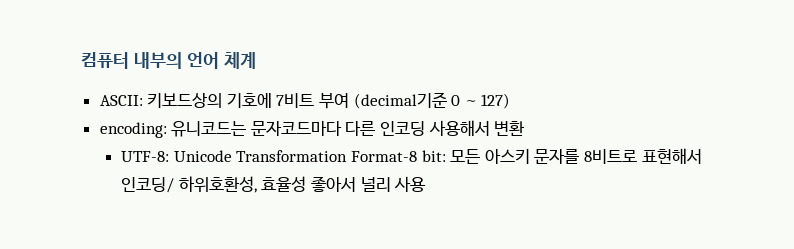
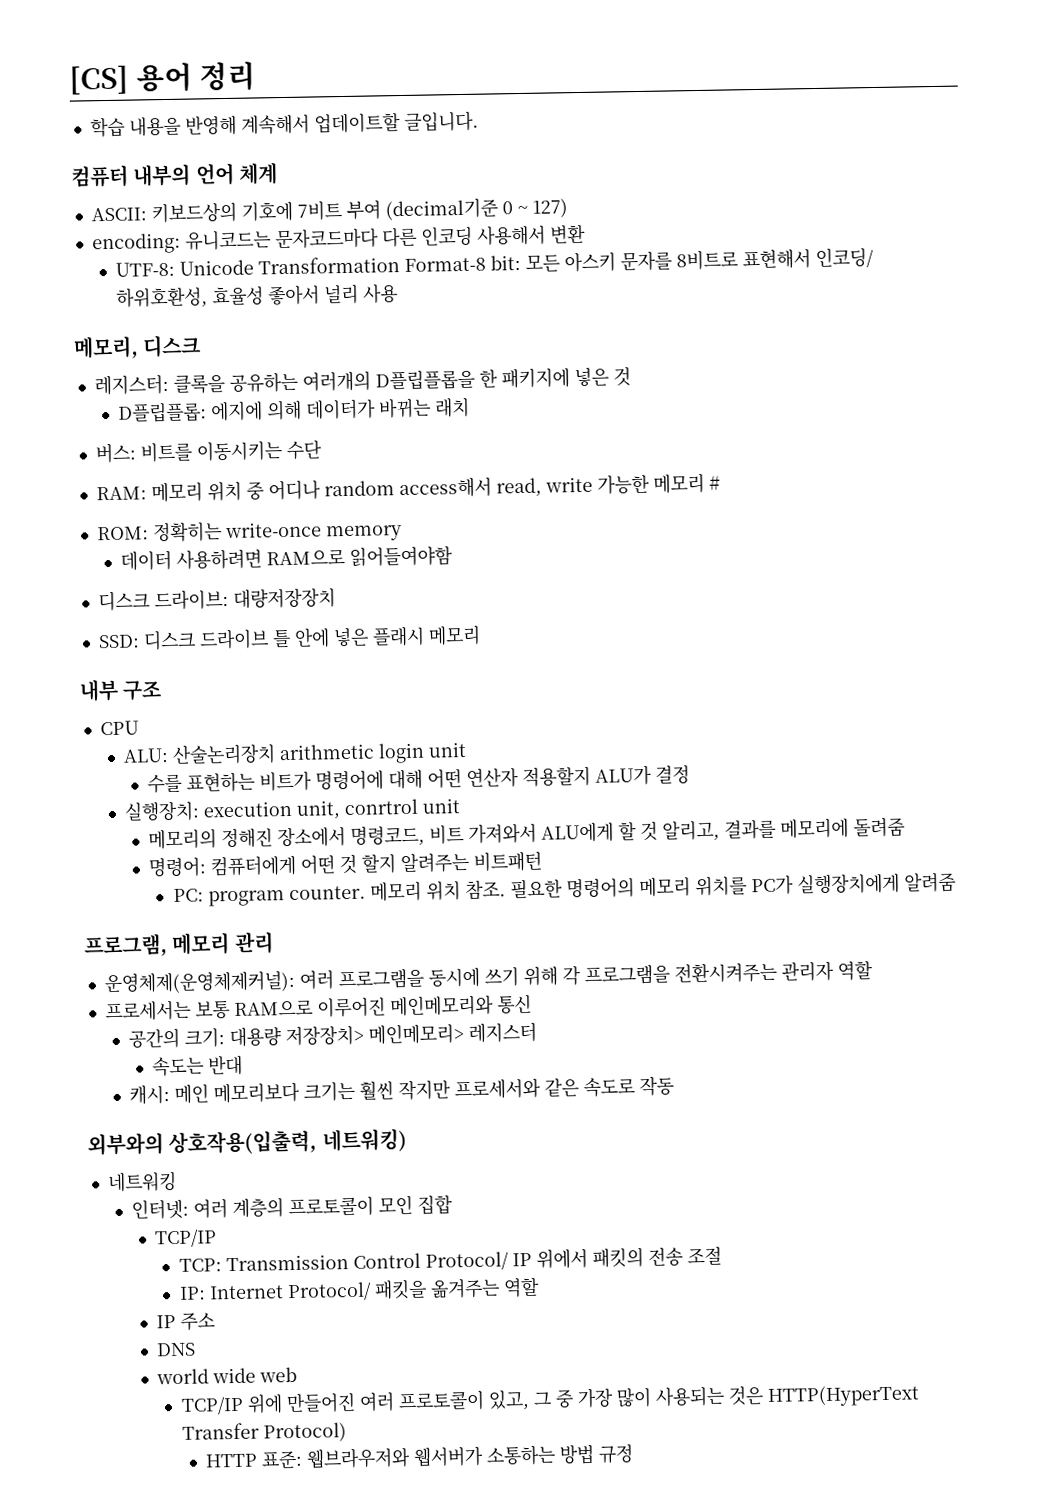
+ [CS] 용어 정리
+ 학습 내용을 반영해 계속해서 업데이트할 글입니다.
+ 메모리, 디스크
+ 레지스터: 클록을 공유하는 여러개의 D플립플롭을 한 패키지에 넣은 것
+ D플립플롭: 에지에 의해 데이터가 바뀌는 래치
+ 버스: 비트를 이동시키는 수단
+ RAM: 메모리 위치 중 어디나 random access해서 read, write 가능한 메모리 #
+ ROM: 정확히는 write-once memory
+ 데이터 사용하려면 RAM으로 읽어들여야함
+ 디스크 드라이브: 대량저장장치
+ SSD: 디스크 드라이브 틀 안에 넣은 플래시 메모리
+ 내부 구조
+ CPU
+ ALU: 산술논리장치 arithmetic login unit
+ 수를 표현하는 비트가 명령어에 대해 어떤 연산자 적용할지 ALU가 결정
+ 실행장치: execution unit, conrtrol unit
+ 메모리의 정해진 장소에서 명령코드, 비트 가져와서 ALU에게 할 것 알리고, 결과를 메모리에 돌려줌
+ 명령어: 컴퓨터에게 어떤 것 할지 알려주는 비트패턴
+ PC: program counter. 메모리 위치 참조. 필요한 명령어의 메모리 위치를 PC가 실행장치에게 알려줌
+ 프로그램, 메모리 관리
+ 운영체제(운영체제커널): 여러 프로그램을 동시에 쓰기 위해 각 프로그램을 전환시켜주는 관리자 역할
+ 프로세서는 보통 RAM으로 이루어진 메인메모리와 통신
+ 공간의 크기: 대용량 저장장치> 메인메모리> 레지스터
+ 속도는 반대
+ 캐시: 메인 메모리보다 크기는 훨씬 작지만 프로세서와 같은 속도로 작동
+ 외부와의 상호작용(입출력, 네트워킹)
+ 네트워킹
+ 인터넷: 여러 계층의 프로토콜이 모인 집합
+ TCP/IP
+ TCP: Transmission Control Protocol/ IP 위에서 패킷의 전송 조절
+ IP: Internet Protocol/ 패킷을 옮겨주는 역할
+ IP 주소
+ DNS
+ world wide web
+ TCP/IP 위에 만들어진 여러 프로토콜이 있고, 그 중 가장 많이 사용되는 것은 HTTP(HyperText Transfer Protocol)
+ HTTP 표준: 웹브라우저와 웹서버가 소통하는 방법 규정

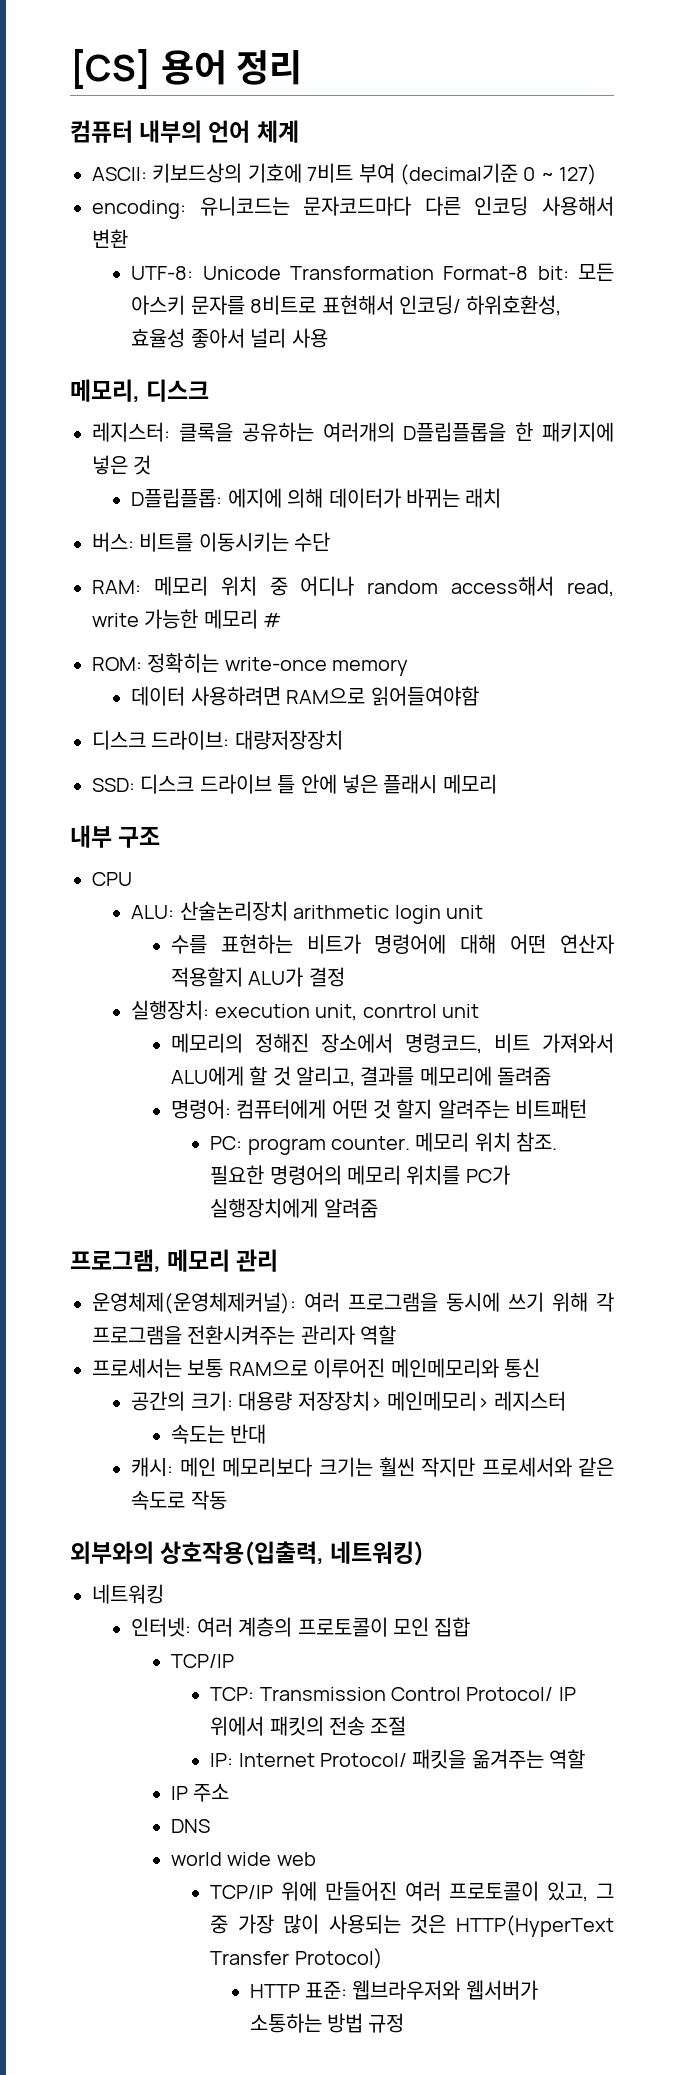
- 학습 내용을 반영해 계속해서 업데이트할 글입니다.

